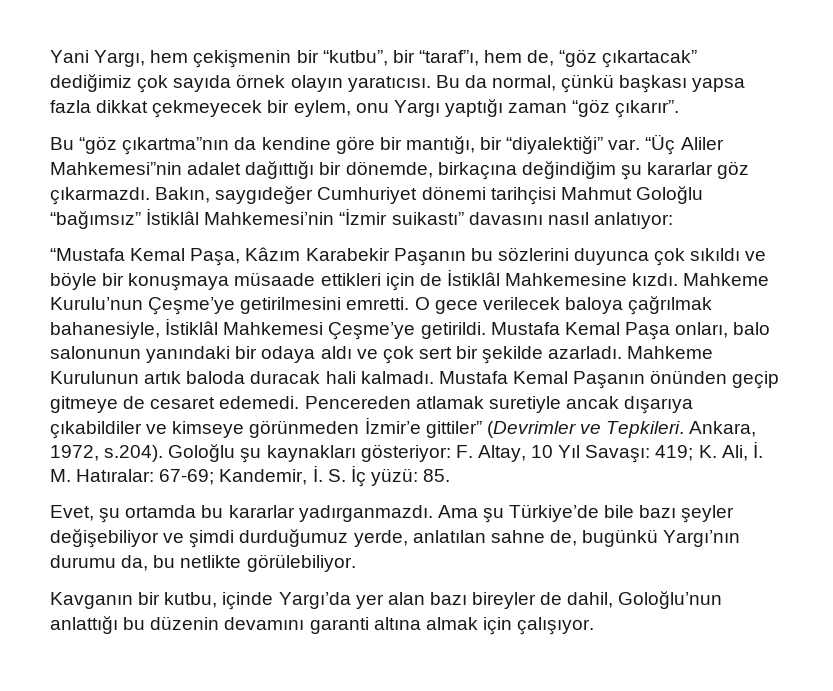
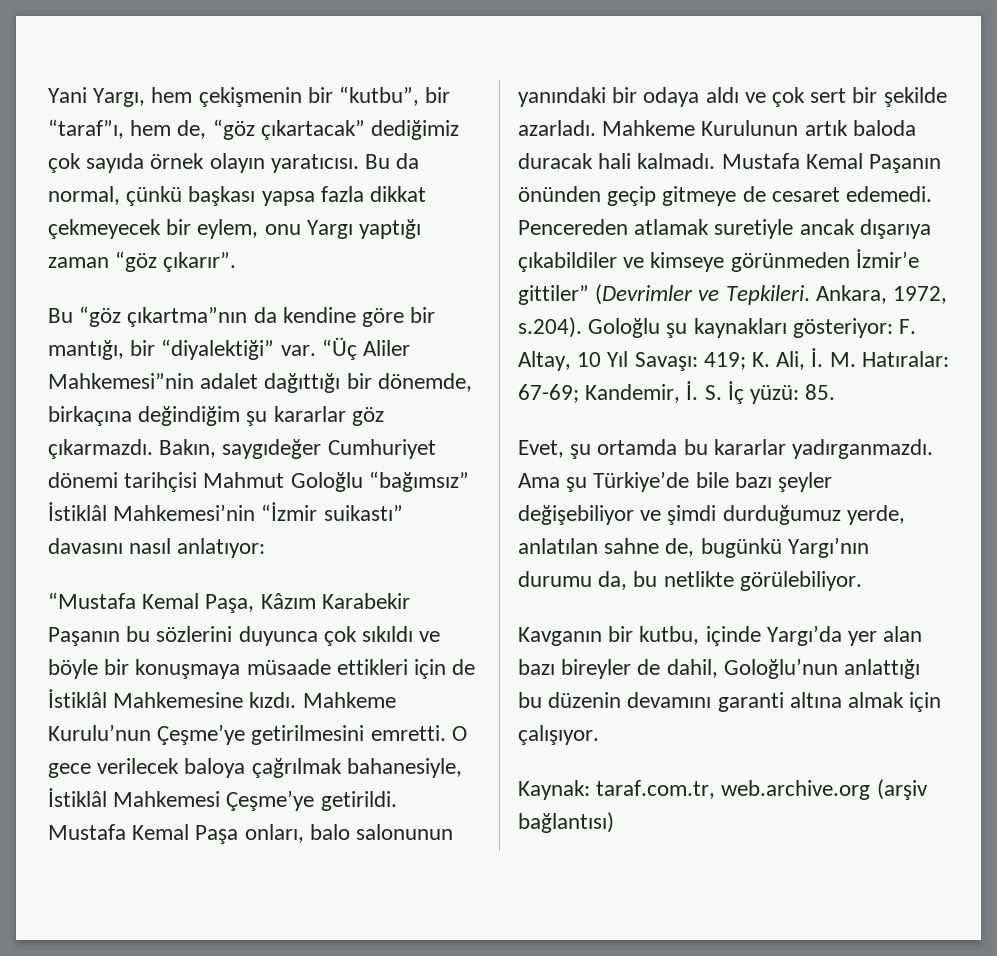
+ Kaynak: taraf.com.tr, web.archive.org (arşiv bağlantısı)

